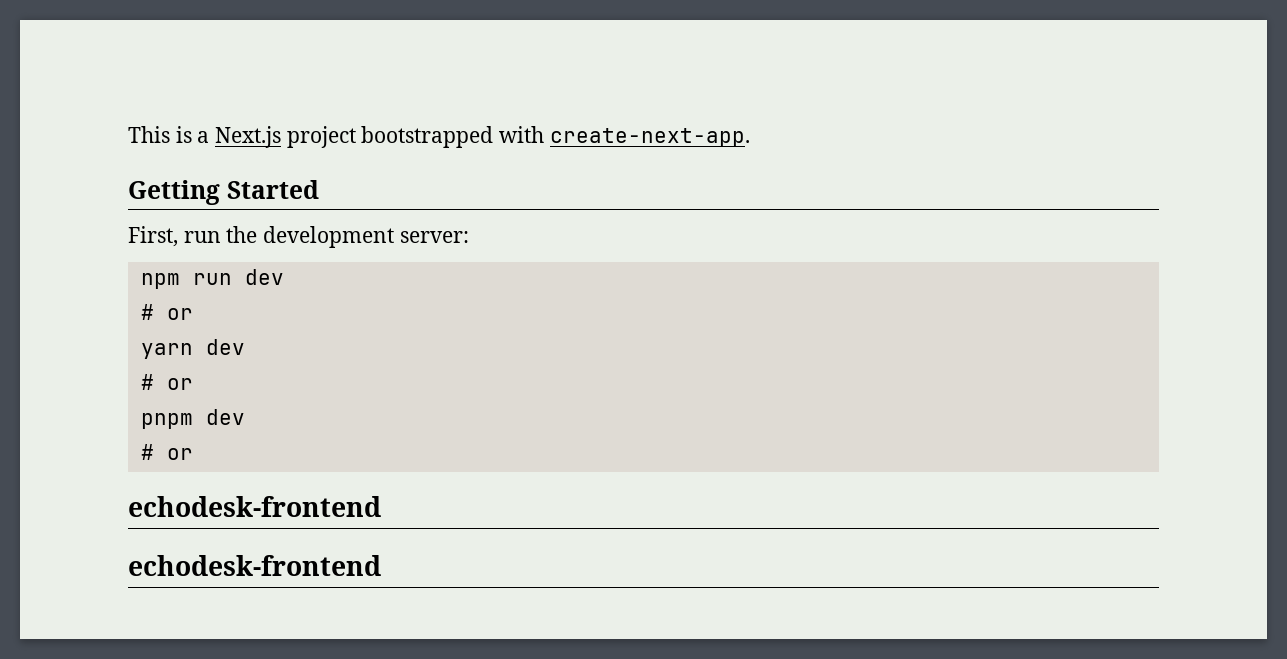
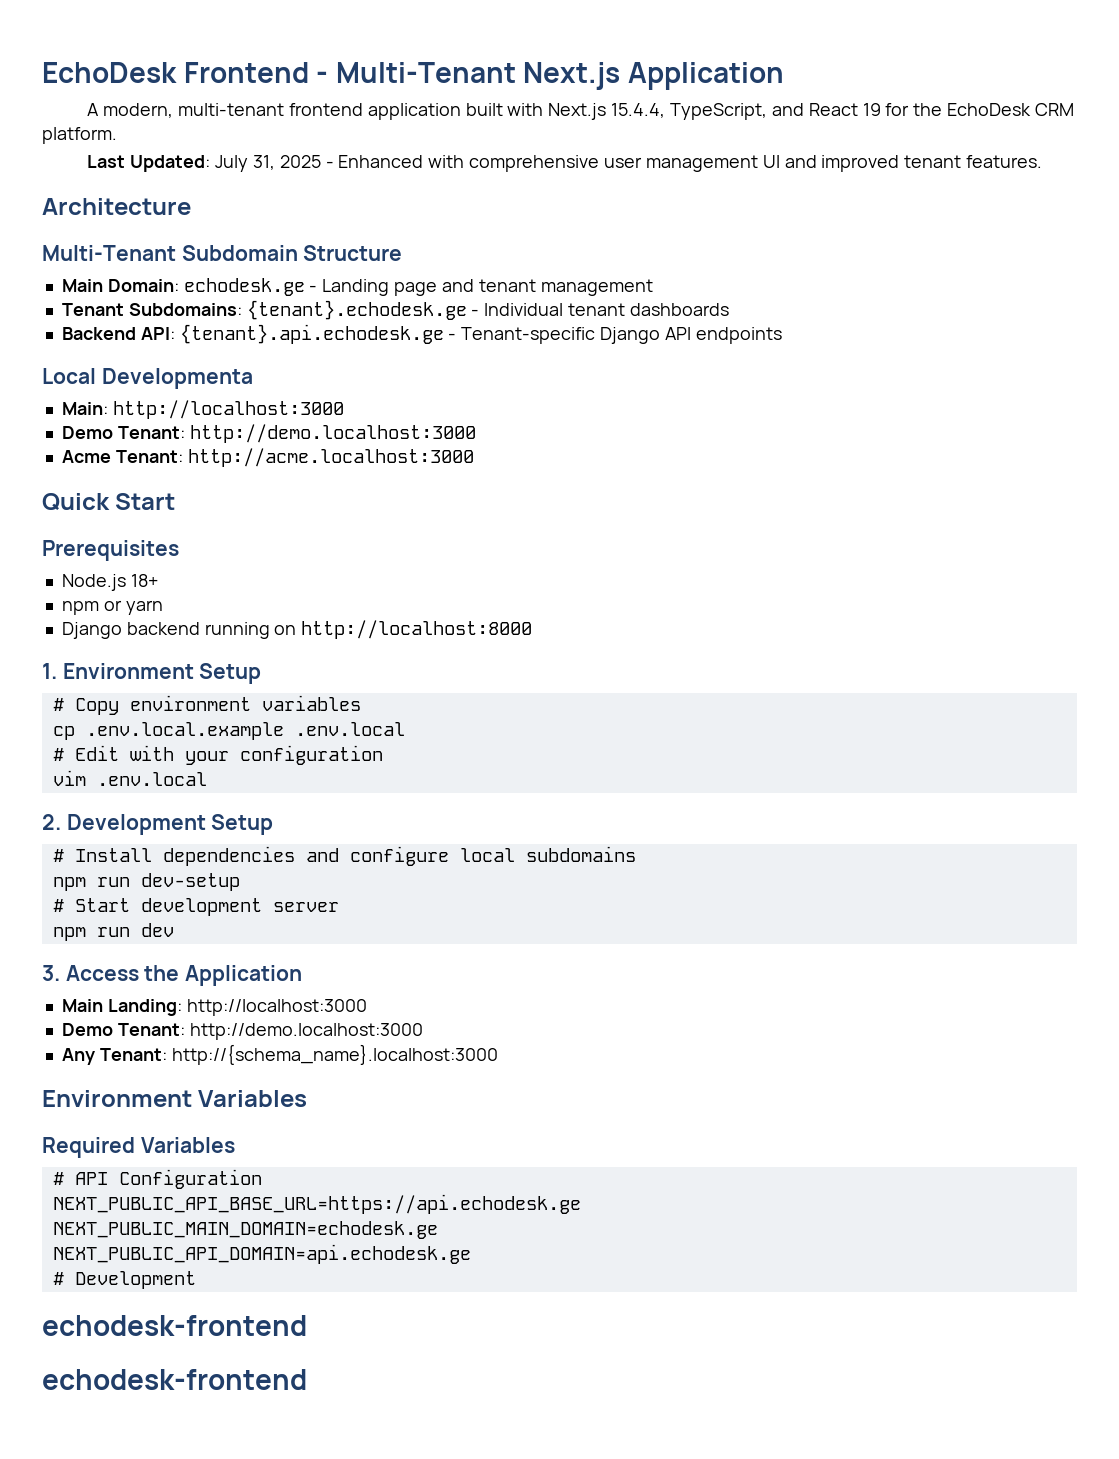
- This is a Next.js project bootstrapped with create-next-app.
- Getting Started
- First, run the development server:
+ EchoDesk Frontend - Multi-Tenant Next.js Application
+ A modern, multi-tenant frontend application built with Next.js 15.4.4, TypeScript, and React 19 for the EchoDesk CRM platform.
+ Last Updated: July 31, 2025 - Enhanced with comprehensive user management UI and improved tenant features.
+ Architecture
+ Multi-Tenant Subdomain Structure
+ Main Domain: echodesk.ge - Landing page and tenant management
+ Tenant Subdomains: {tenant}.echodesk.ge - Individual tenant dashboards
+ Backend API: {tenant}.api.echodesk.ge - Tenant-specific Django API endpoints
+ Local Developmenta
+ Main: http://localhost:3000
+ Demo Tenant: http://demo.localhost:3000
+ Acme Tenant: http://acme.localhost:3000
+ Quick Start
+ Prerequisites
+ Node.js 18+
+ npm or yarn
+ Django backend running on http://localhost:8000
+ 1. Environment Setup
+ # Copy environment variables
+ cp .env.local.example .env.local
+ # Edit with your configuration
+ vim .env.local
+ 2. Development Setup
+ # Install dependencies and configure local subdomains
+ npm run dev-setup
+ # Start development server
  npm run dev
- # or
- yarn dev
- # or
- pnpm dev
- # or
+ 3. Access the Application
+ Main Landing: http://localhost:3000
+ Demo Tenant: http://demo.localhost:3000
+ Any Tenant: http://{schema_name}.localhost:3000
+ Environment Variables
+ Required Variables
+ # API Configuration
+ NEXT_PUBLIC_API_BASE_URL=https://api.echodesk.ge
+ NEXT_PUBLIC_MAIN_DOMAIN=echodesk.ge
+ NEXT_PUBLIC_API_DOMAIN=api.echodesk.ge
+ # Development

